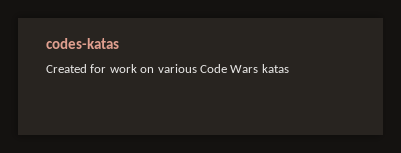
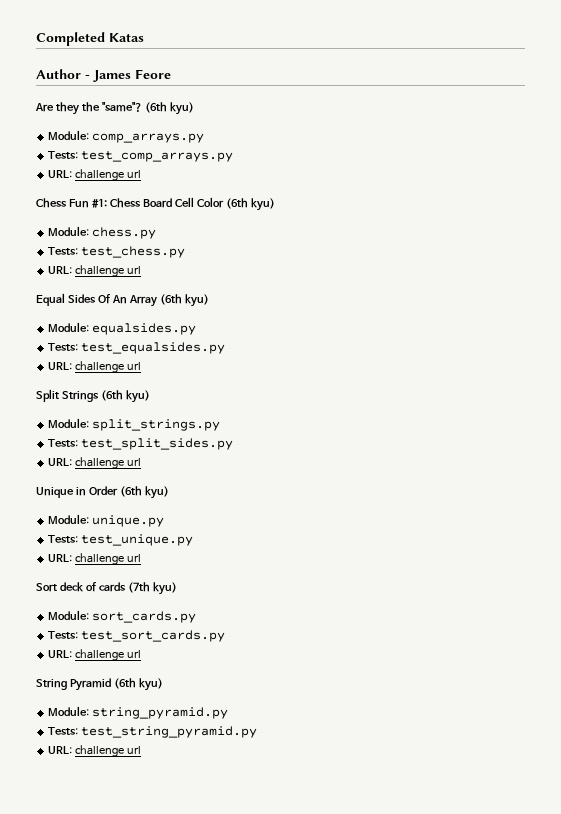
- codes-katas
- Created for work on various Code Wars katas
+ Completed Katas
+ Author - James Feore
+ Are they the "same"? (6th kyu)
+ Module: comp_arrays.py
+ Tests: test_comp_arrays.py
+ URL: challenge url
+ Chess Fun #1: Chess Board Cell Color (6th kyu)
+ Module: chess.py
+ Tests: test_chess.py
+ URL: challenge url
+ Equal Sides Of An Array (6th kyu)
+ Module: equalsides.py
+ Tests: test_equalsides.py
+ URL: challenge url
+ Split Strings (6th kyu)
+ Module: split_strings.py
+ Tests: test_split_sides.py
+ URL: challenge url
+ Unique in Order (6th kyu)
+ Module: unique.py
+ Tests: test_unique.py
+ URL: challenge url
+ Sort deck of cards (7th kyu)
+ Module: sort_cards.py
+ Tests: test_sort_cards.py
+ URL: challenge url
+ String Pyramid (6th kyu)
+ Module: string_pyramid.py
+ Tests: test_string_pyramid.py
+ URL: challenge url

